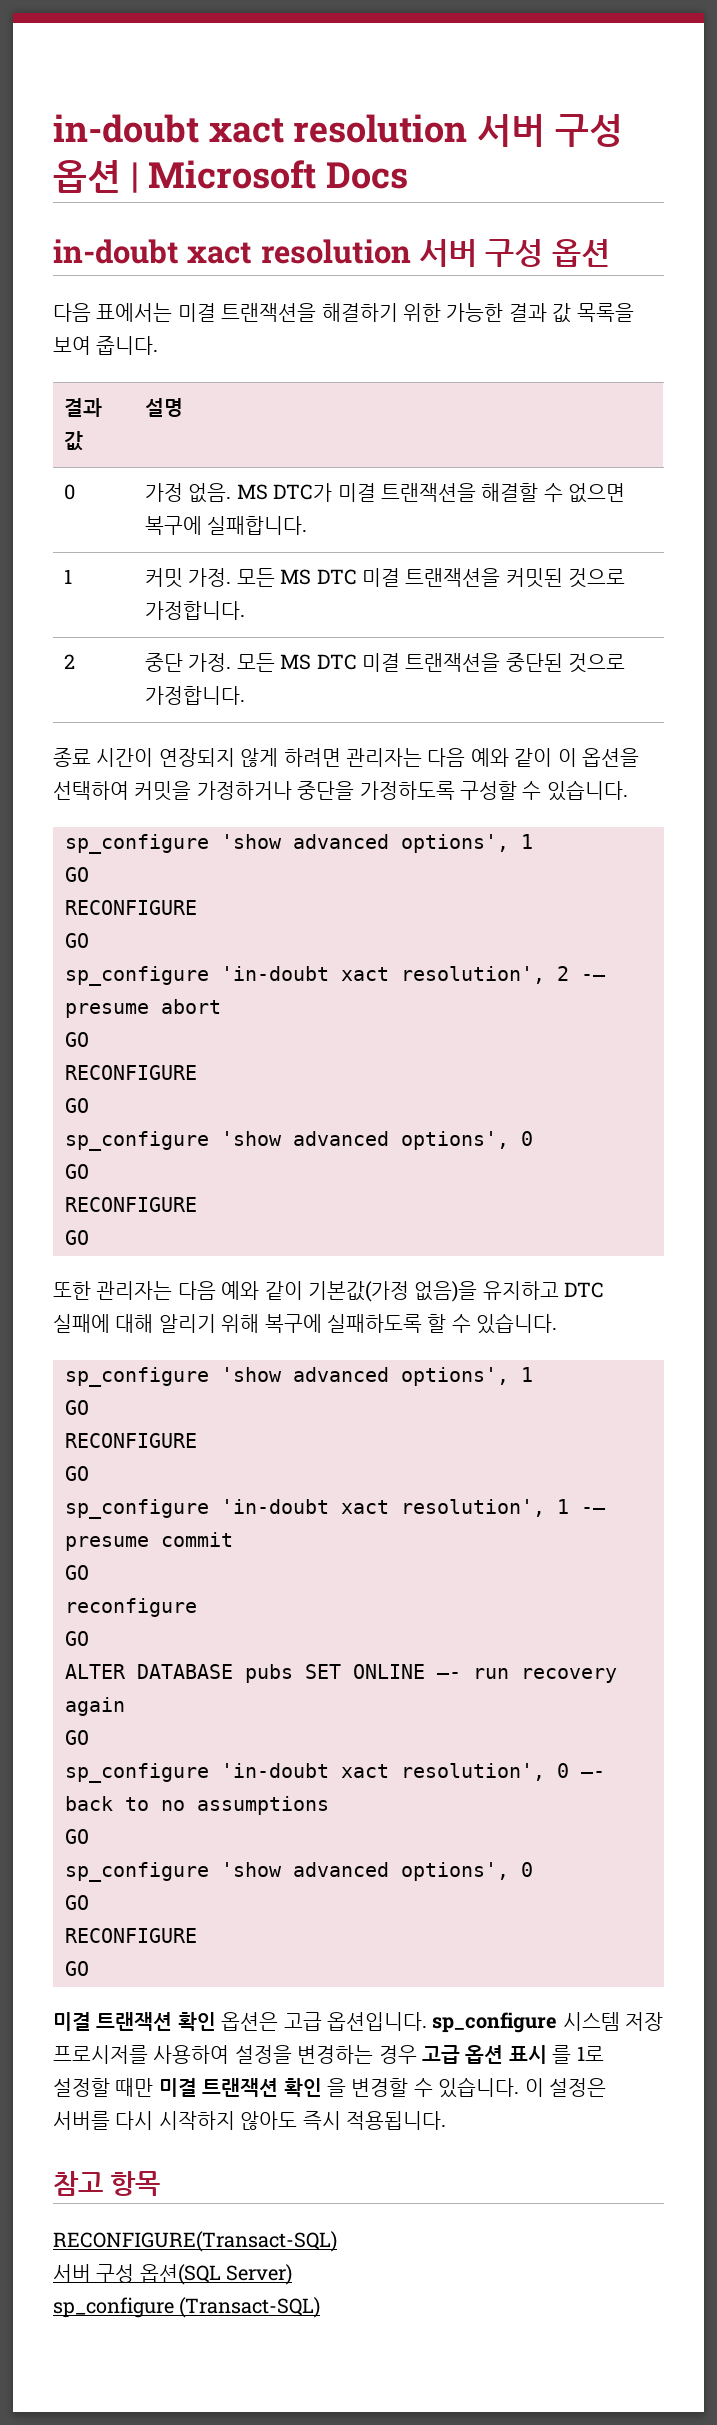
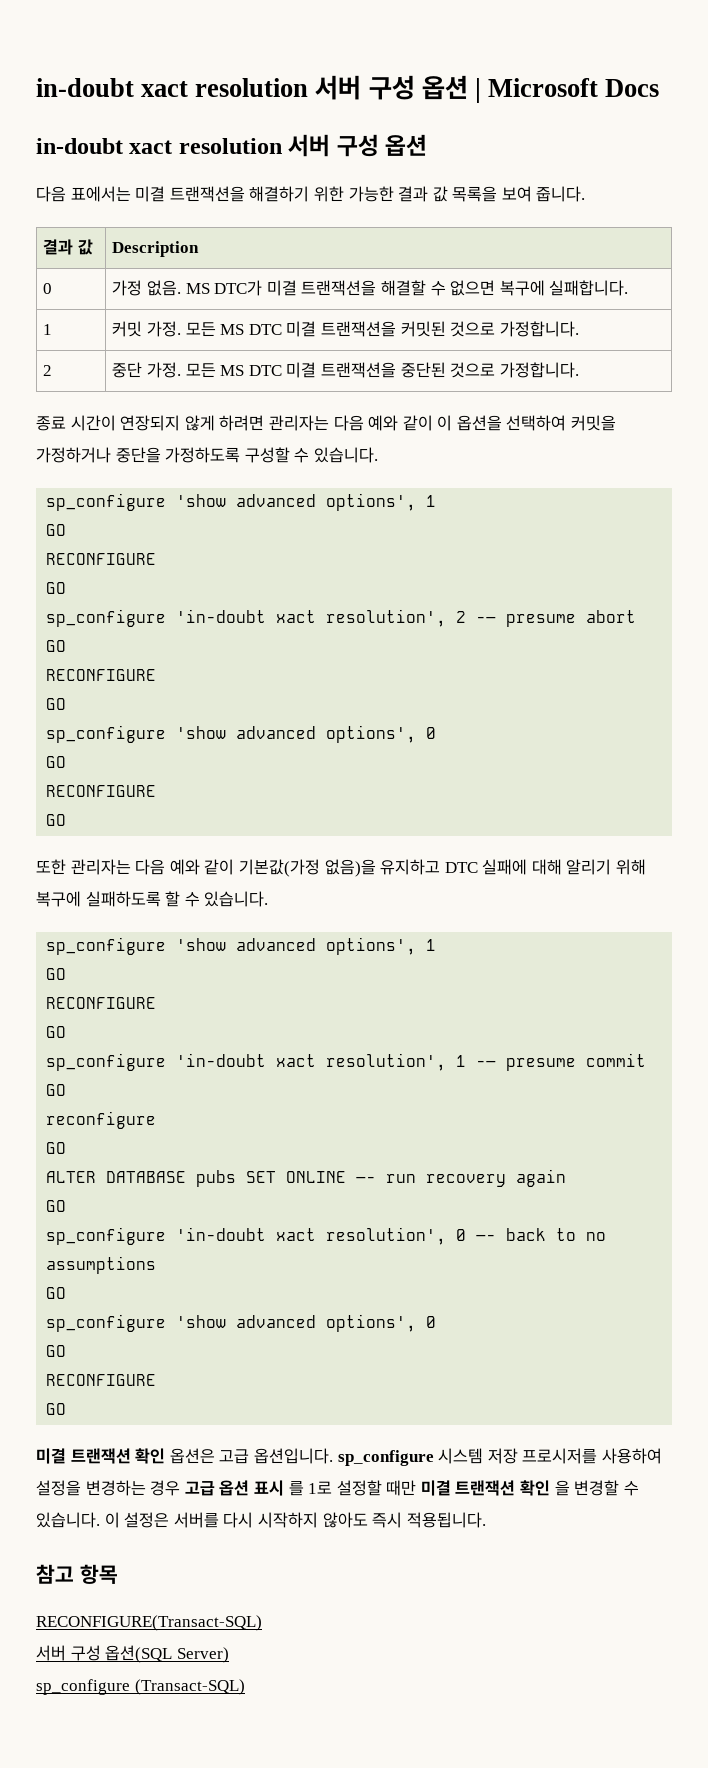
- 결과 값 | 설명
+ 결과 값 | Description

